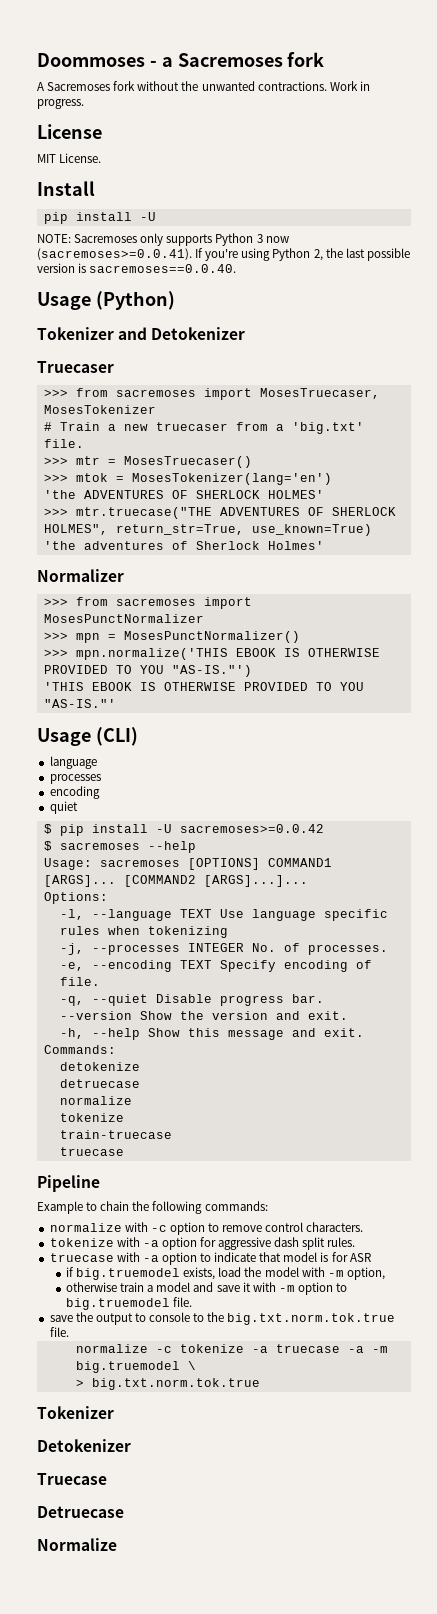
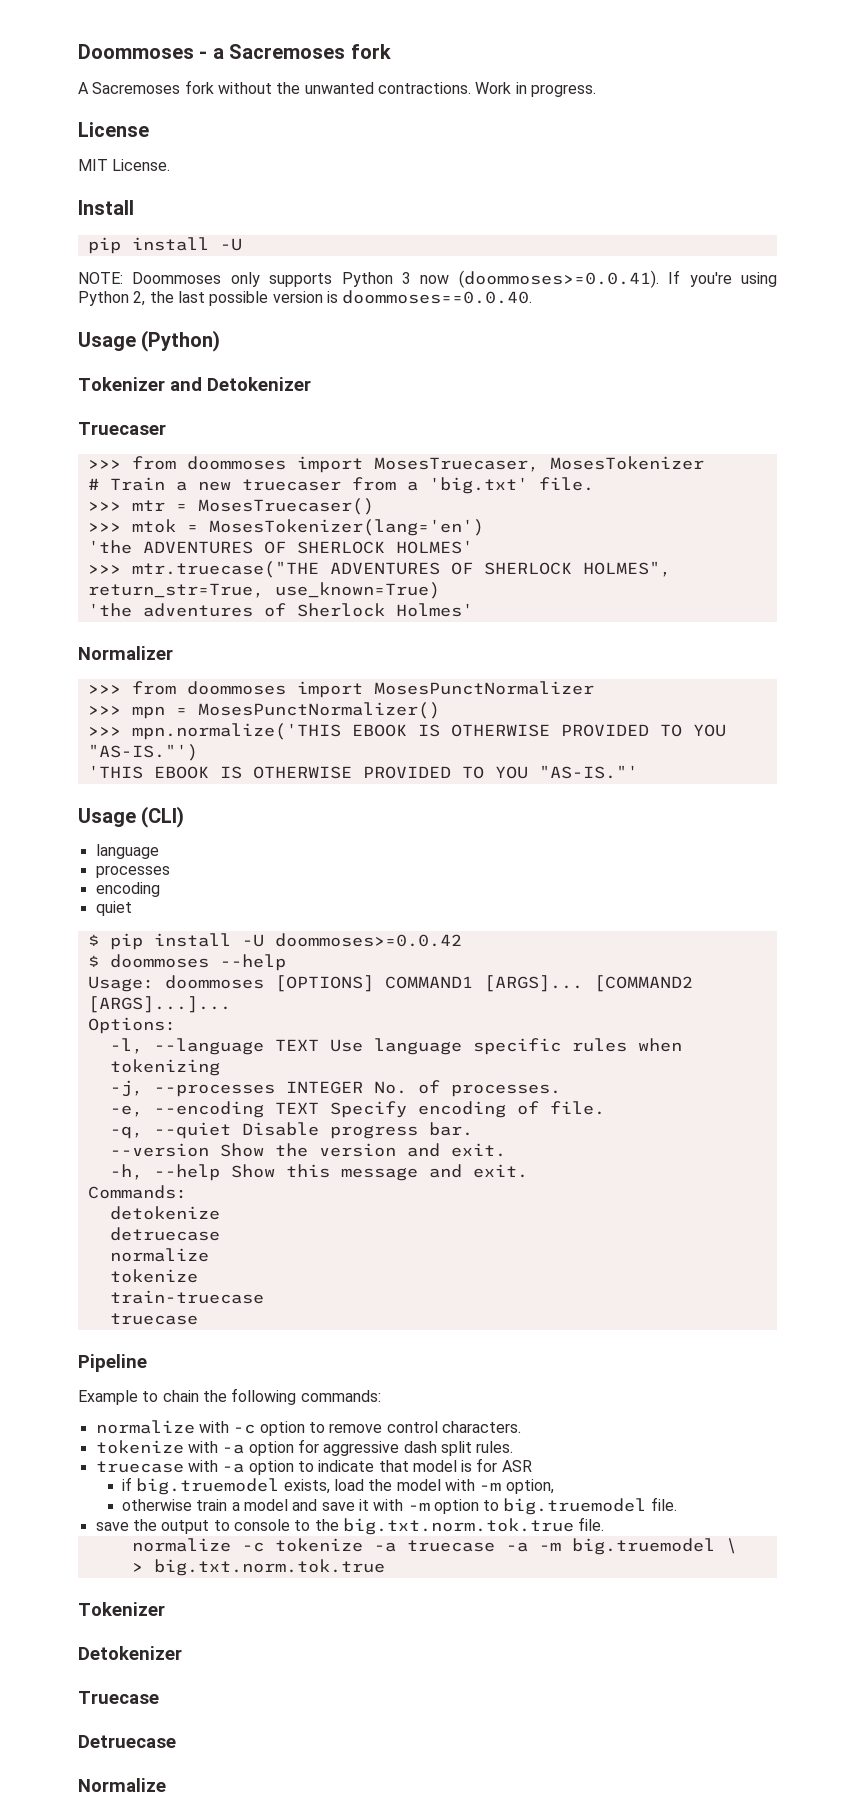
- NOTE: Sacremoses only supports Python 3 now (sacremoses>=0.0.41). If you're using Python 2, the last possible version is sacremoses==0.0.40.
+ NOTE: Doommoses only supports Python 3 now (doommoses>=0.0.41). If you're using Python 2, the last possible version is doommoses==0.0.40.
- >>> from sacremoses import MosesTruecaser, MosesTokenizer
+ >>> from doommoses import MosesTruecaser, MosesTokenizer
- >>> from sacremoses import MosesPunctNormalizer
+ >>> from doommoses import MosesPunctNormalizer
- $ pip install -U sacremoses>=0.0.42
- $ sacremoses --help
+ $ pip install -U doommoses>=0.0.42
+ $ doommoses --help
- Usage: sacremoses [OPTIONS] COMMAND1 [ARGS]...
+ Usage: doommoses [OPTIONS] COMMAND1 [ARGS]...

